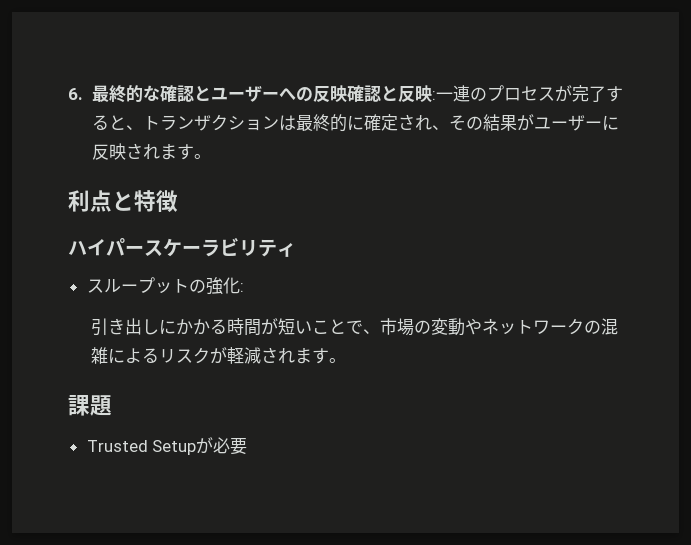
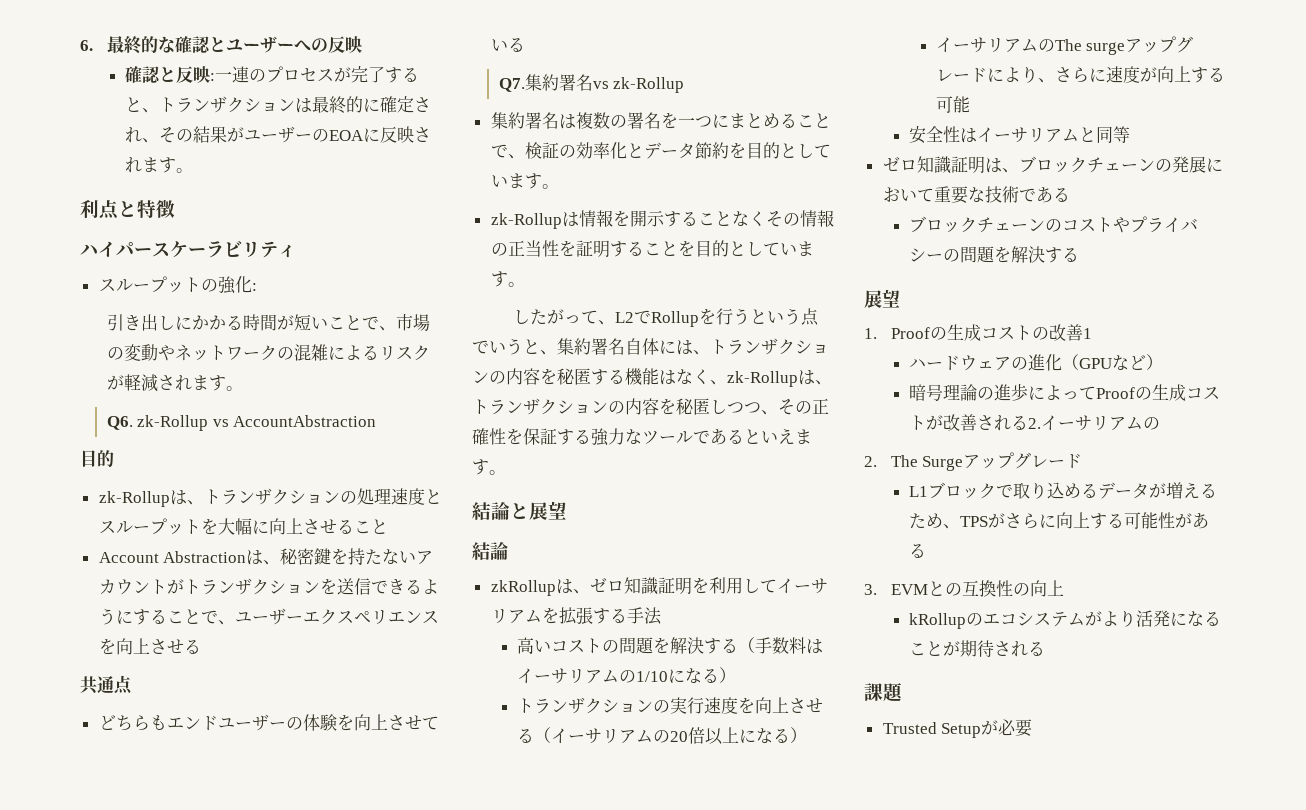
- 6.最終的な確認とユーザーへの反映確認と反映:一連のプロセスが完了すると、トランザクションは最終的に確定され、その結果がユーザーに反映されます。
+ 6.最終的な確認とユーザーへの反映
+ 確認と反映:一連のプロセスが完了すると、トランザクションは最終的に確定され、その結果がユーザーのEOAに反映されます。
+ Q6. zk-Rollup vs AccountAbstraction
+ 目的
+ zk-Rollupは、トランザクションの処理速度とスループットを大幅に向上させること
+ Account Abstractionは、秘密鍵を持たないアカウントがトランザクションを送信できるようにすることで、ユーザーエクスペリエンスを向上させる
+ 共通点
+ どちらもエンドユーザーの体験を向上させている
+ Q7.集約署名vs zk-Rollup
+ 集約署名は複数の署名を一つにまとめることで、検証の効率化とデータ節約を目的としています。
+ zk-Rollupは情報を開示することなくその情報の正当性を証明することを目的としています。
+ したがって、L2でRollupを行うという点でいうと、集約署名自体には、トランザクションの内容を秘匿する機能はなく、zk-Rollupは、トランザクションの内容を秘匿しつつ、その正確性を保証する強力なツールであるといえます。
+ 結論と展望
+ 結論
+ zkRollupは、ゼロ知識証明を利用してイーサリアムを拡張する手法
+ 高いコストの問題を解決する（手数料はイーサリアムの1/10になる）
+ トランザクションの実行速度を向上させる（イーサリアムの20倍以上になる）
+ イーサリアムのThe surgeアップグレードにより、さらに速度が向上する可能
+ 安全性はイーサリアムと同等
+ ゼロ知識証明は、ブロックチェーンの発展において重要な技術である
+ ブロックチェーンのコストやプライバシーの問題を解決する
+ 展望
+ 1. Proofの生成コストの改善1
+ ハードウェアの進化（GPUなど）
+ 暗号理論の進歩によってProofの生成コストが改善される2.イーサリアムの
+ 2. The Surgeアップグレード
+ L1ブロックで取り込めるデータが増えるため、TPSがさらに向上する可能性がある
+ 3. EVMとの互換性の向上
+ kRollupのエコシステムがより活発になることが期待される

